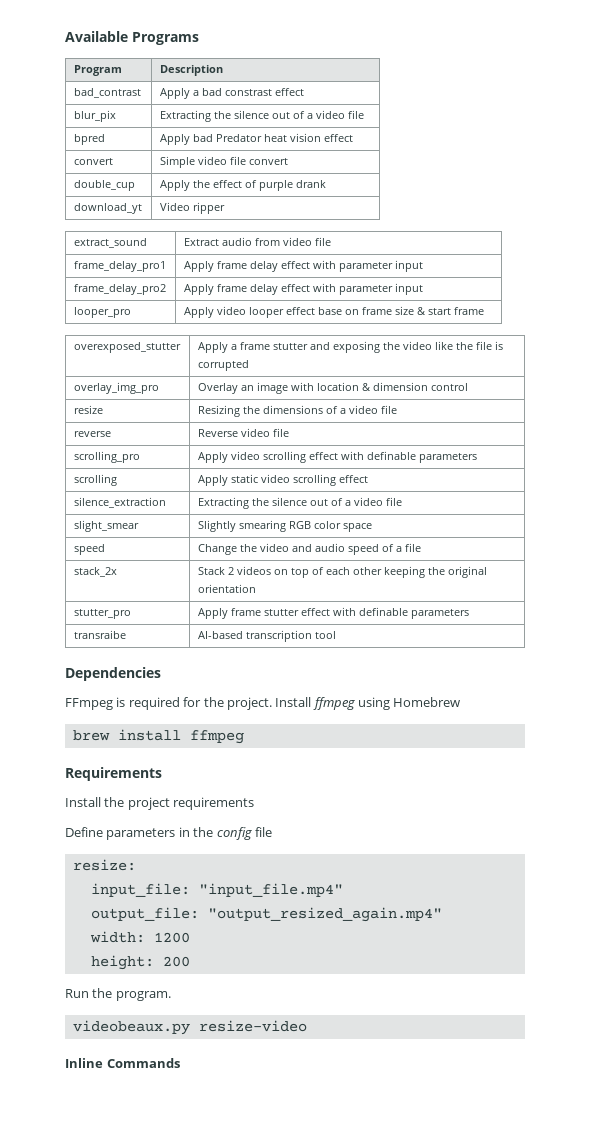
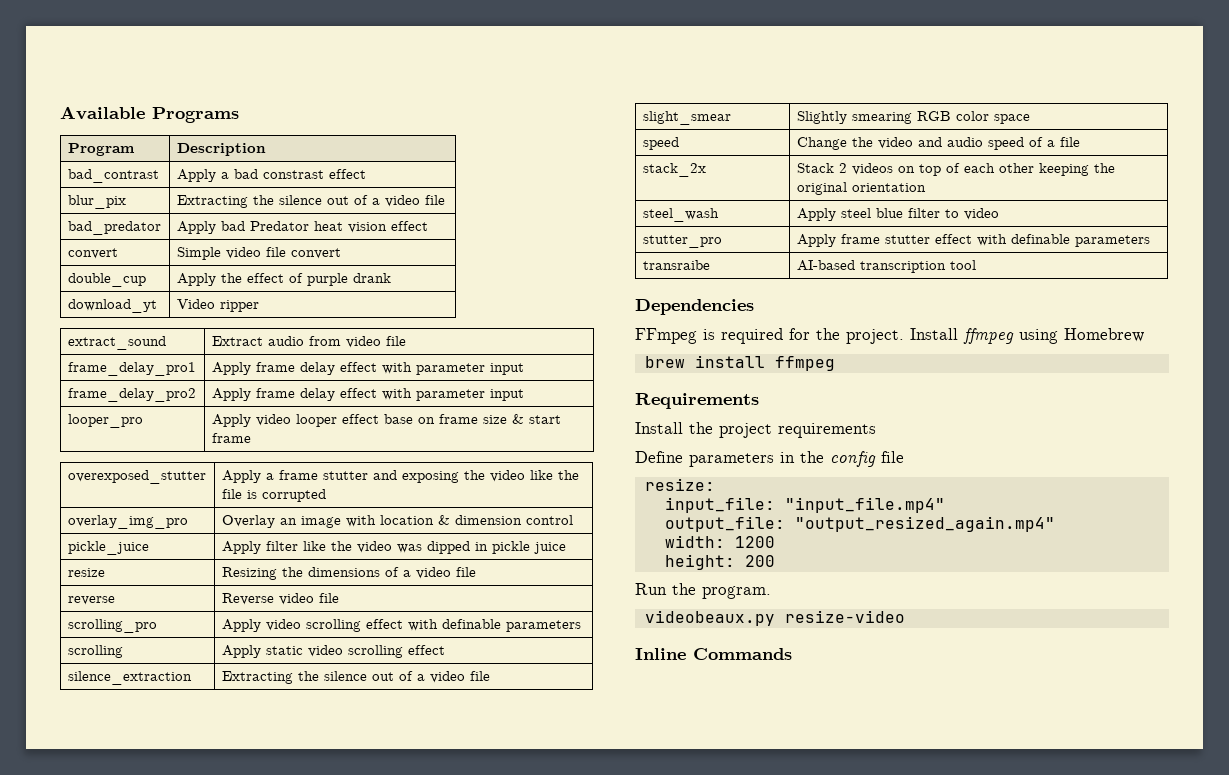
- bpred | Apply bad Predator heat vision effect
+ bad_predator | Apply bad Predator heat vision effect
+ pickle_juice | Apply filter like the video was dipped in pickle juice
+ steel_wash | Apply steel blue filter to video

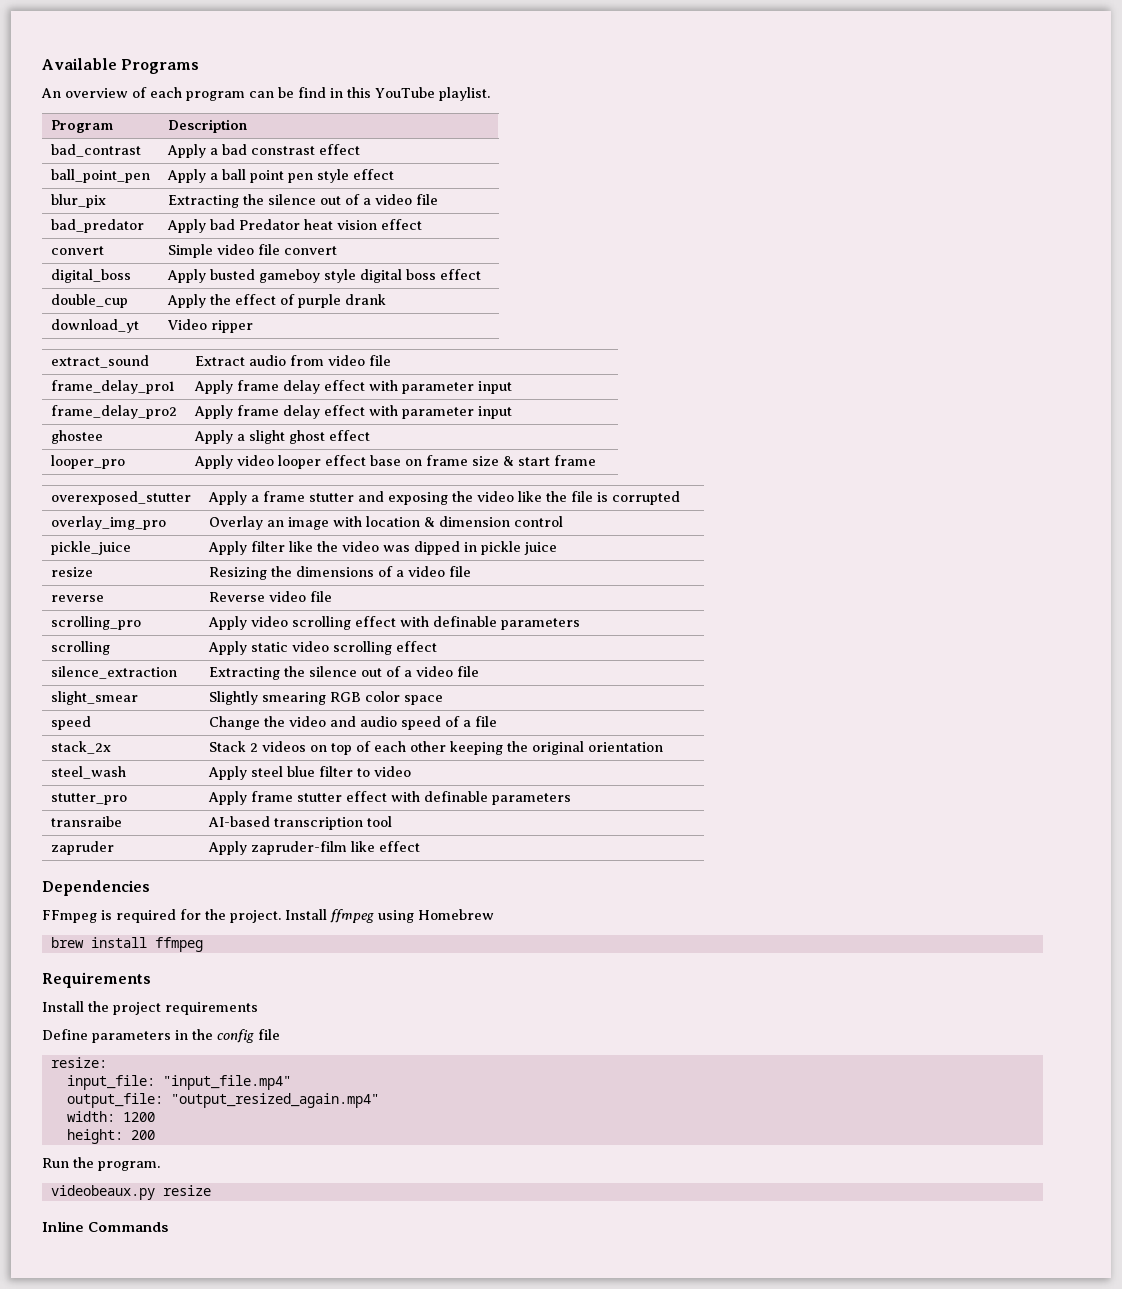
+ An overview of each program can be find in this YouTube playlist.
+ ball_point_pen | Apply a ball point pen style effect
+ digital_boss | Apply busted gameboy style digital boss effect
+ ghostee | Apply a slight ghost effect
+ zapruder | Apply zapruder-film like effect
- videobeaux.py resize-video
+ videobeaux.py resize

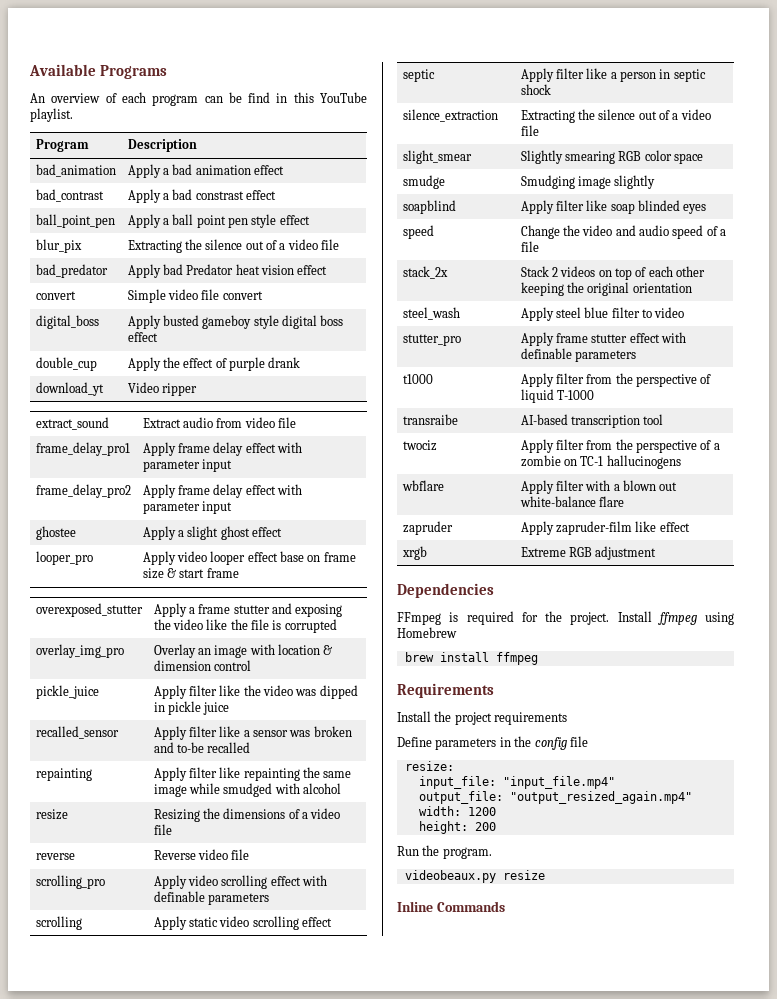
+ bad_animation | Apply a bad animation effect
+ recalled_sensor | Apply filter like a sensor was broken and to-be recalled
+ repainting | Apply filter like repainting the same image while smudged with alcohol
+ septic | Apply filter like a person in septic shock
+ smudge | Smudging image slightly
+ soapblind | Apply filter like soap blinded eyes
+ t1000 | Apply filter from the perspective of liquid T-1000
  transraibe | AI-based transcription tool
+ twociz | Apply filter from the perspective of a zombie on TC-1 hallucinogens
+ wbflare | Apply filter with a blown out white-balance flare
+ xrgb | Extreme RGB adjustment

